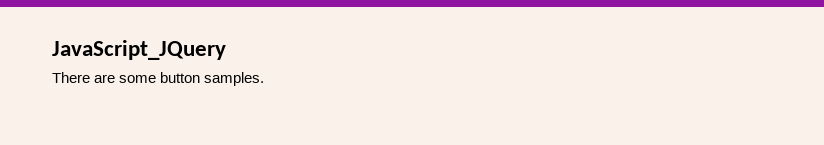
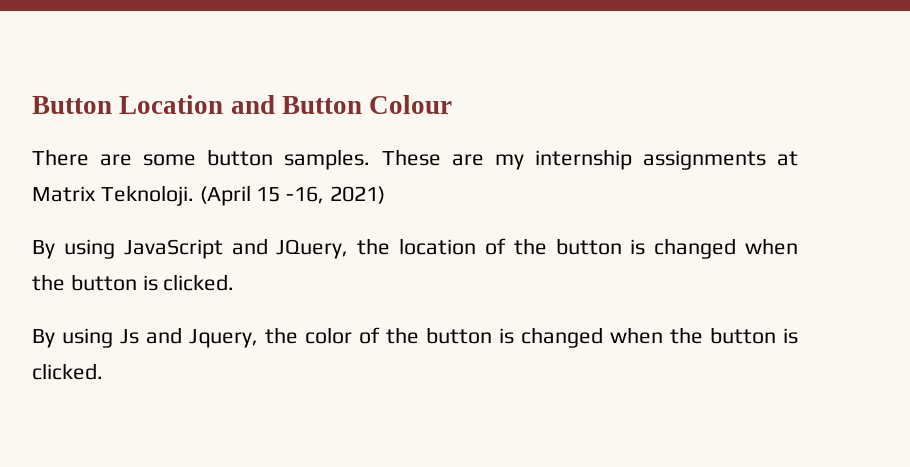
- JavaScript_JQuery
+ Button Location and Button Colour
+ These are my internship assignments at Matrix Teknoloji. (April 15 -16, 2021)
+ By using JavaScript and JQuery, the location of the button is changed when the button is clicked.
+ By using Js and Jquery, the color of the button is changed when the button is clicked.

